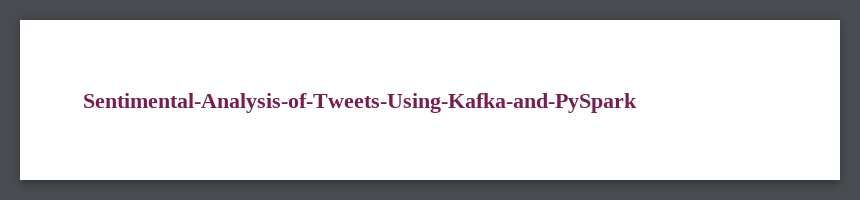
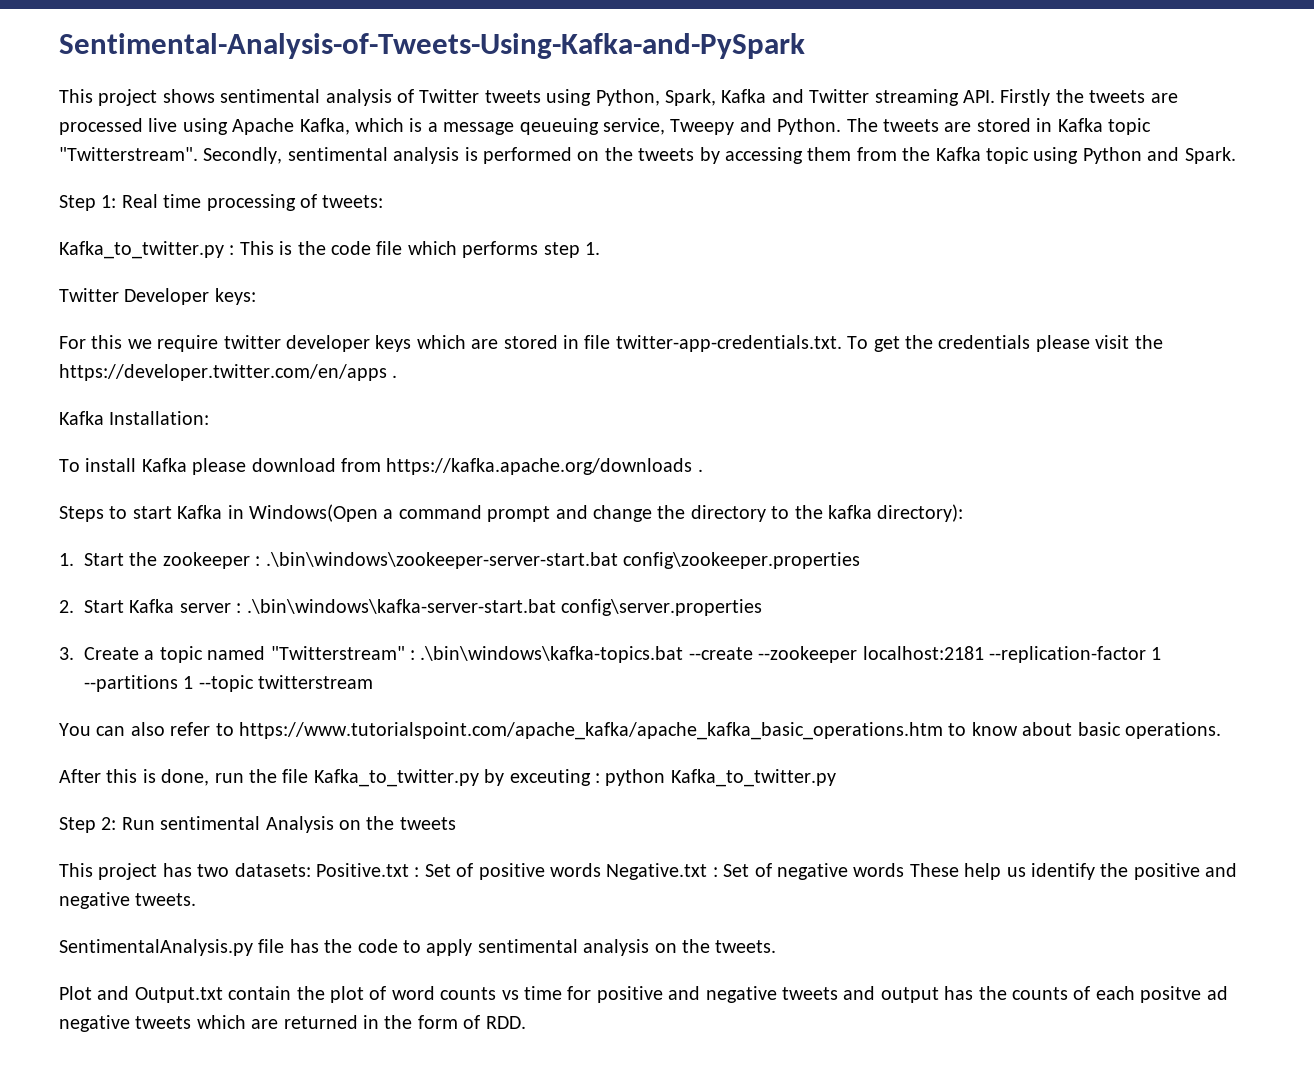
+ This project shows sentimental analysis of Twitter tweets using Python, Spark, Kafka and Twitter streaming API. Firstly the tweets are processed live using Apache Kafka, which is a message qeueuing service, Tweepy and Python. The tweets are stored in Kafka topic "Twitterstream". Secondly, sentimental analysis is performed on the tweets by accessing them from the Kafka topic using Python and Spark.
+ Step 1: Real time processing of tweets:
+ Kafka_to_twitter.py : This is the code file which performs step 1.
+ Twitter Developer keys:
+ For this we require twitter developer keys which are stored in file twitter-app-credentials.txt. To get the credentials please visit the https://developer.twitter.com/en/apps .
+ Kafka Installation:
+ To install Kafka please download from https://kafka.apache.org/downloads .
+ Steps to start Kafka in Windows(Open a command prompt and change the directory to the kafka directory):
+ 1. Start the zookeeper : .\bin\windows\zookeeper-server-start.bat config\zookeeper.properties
+ 2. Start Kafka server : .\bin\windows\kafka-server-start.bat config\server.properties
+ 3. Create a topic named "Twitterstream" : .\bin\windows\kafka-topics.bat --create --zookeeper localhost:2181 --replication-factor 1 --partitions 1 --topic twitterstream
+ You can also refer to https://www.tutorialspoint.com/apache_kafka/apache_kafka_basic_operations.htm to know about basic operations.
+ After this is done, run the file Kafka_to_twitter.py by exceuting : python Kafka_to_twitter.py
+ Step 2: Run sentimental Analysis on the tweets
+ This project has two datasets: Positive.txt : Set of positive words Negative.txt : Set of negative words These help us identify the positive and negative tweets.
+ SentimentalAnalysis.py file has the code to apply sentimental analysis on the tweets.
+ Plot and Output.txt contain the plot of word counts vs time for positive and negative tweets and output has the counts of each positve ad negative tweets which are returned in the form of RDD.

